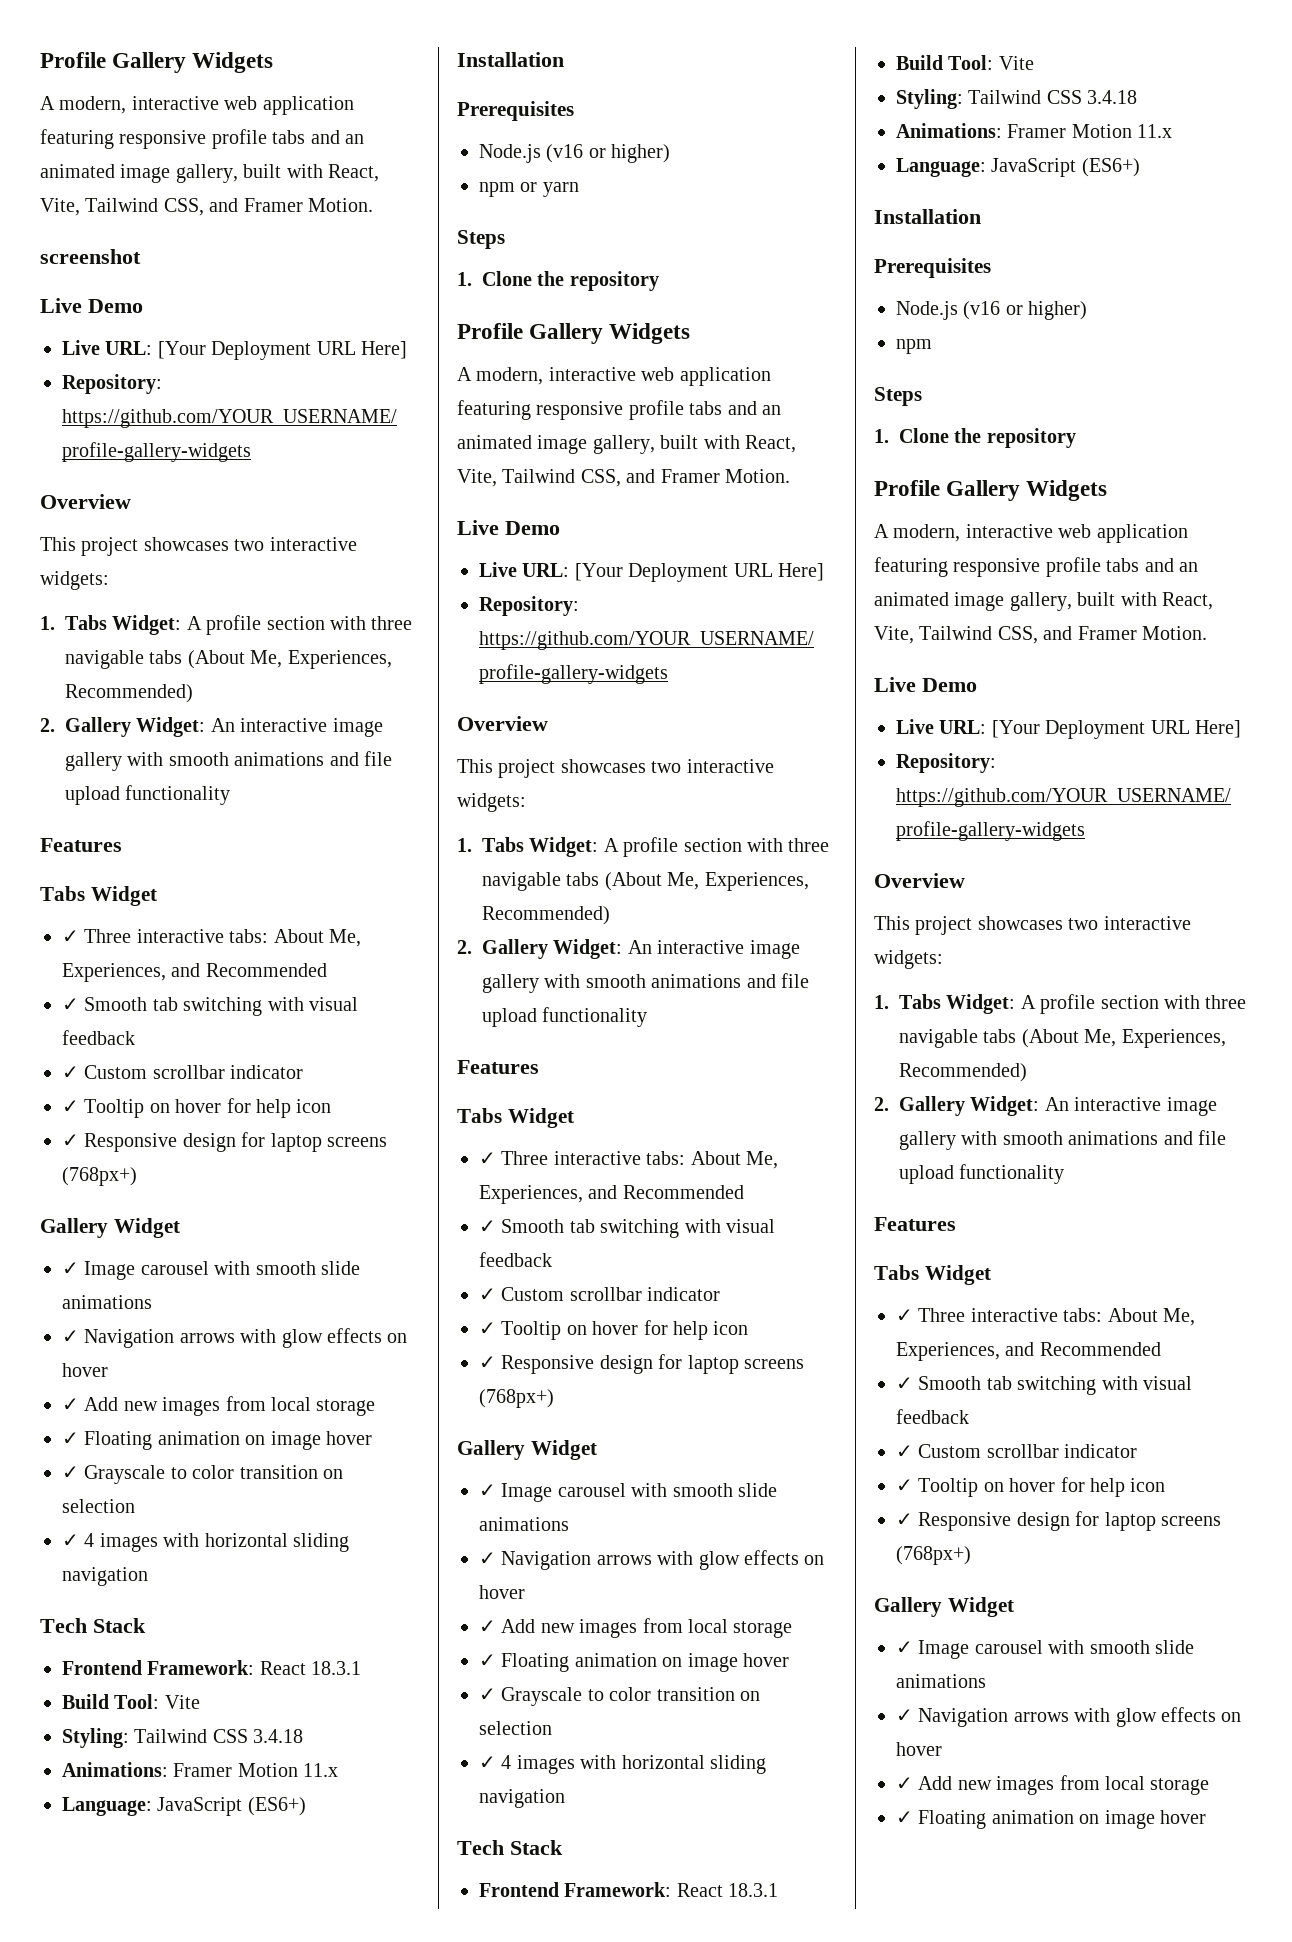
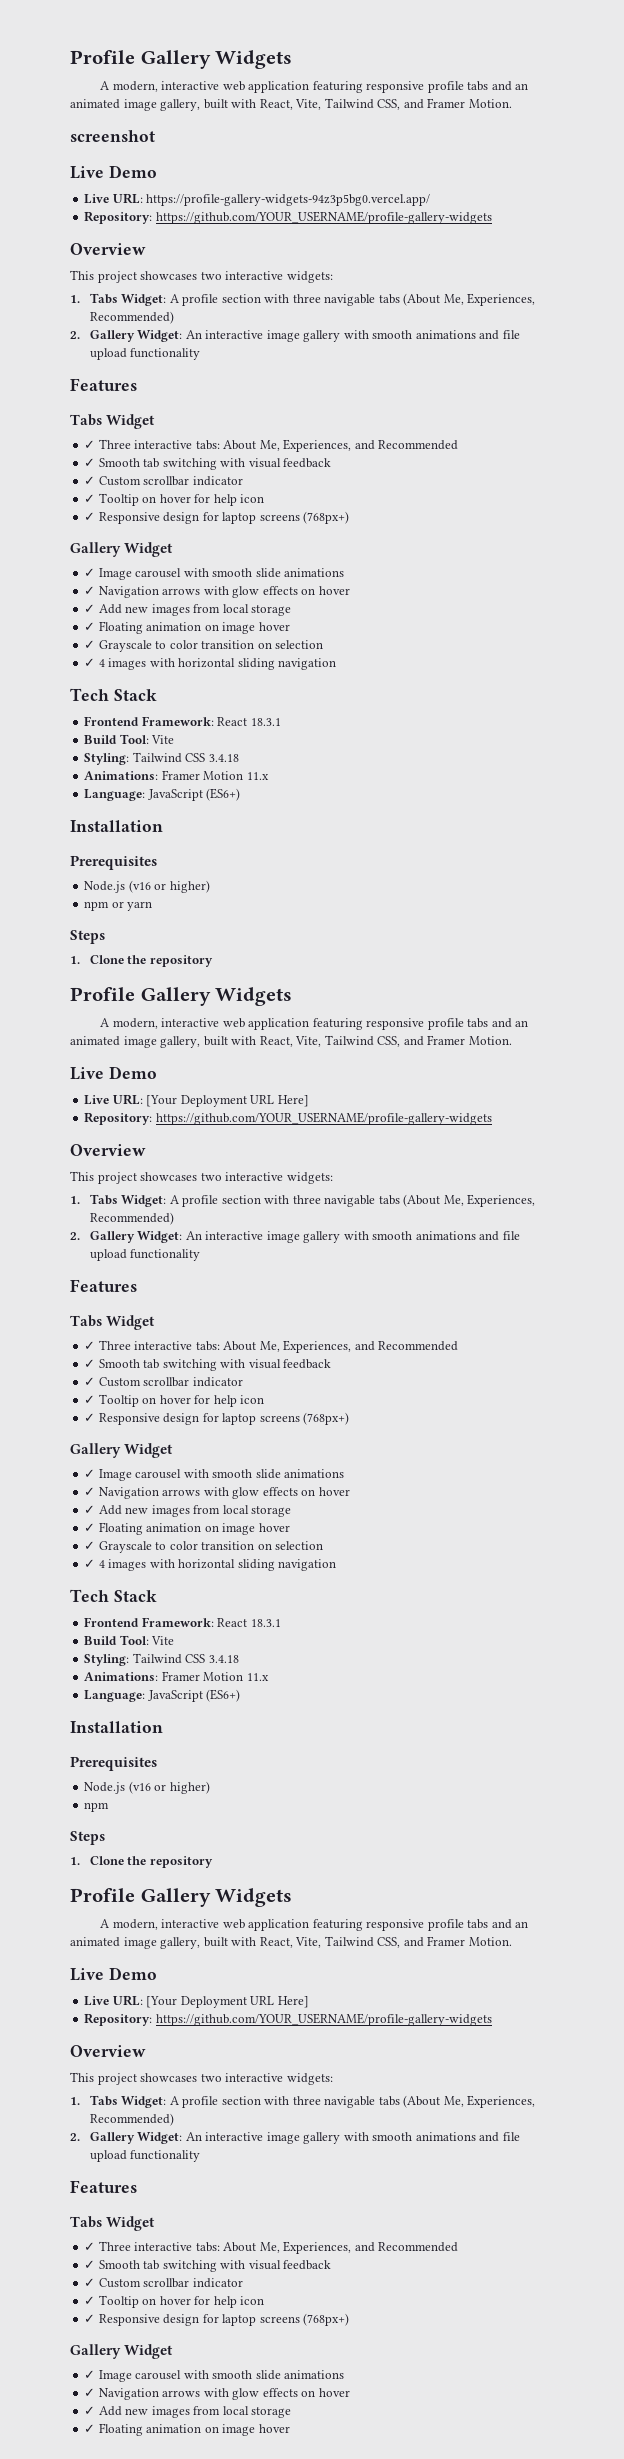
  screenshot
  Live Demo
- Live URL: [Your Deployment URL Here]
+ Live URL: https://profile-gallery-widgets-94z3p5bg0.vercel.app/

